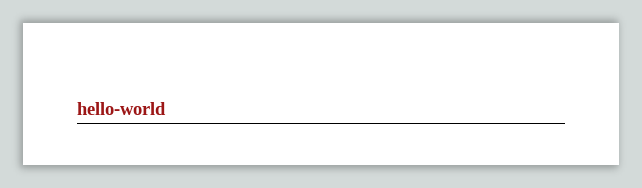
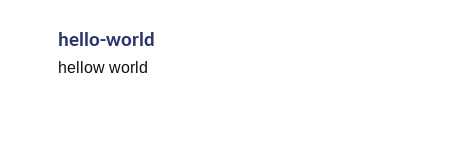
+ hellow world

